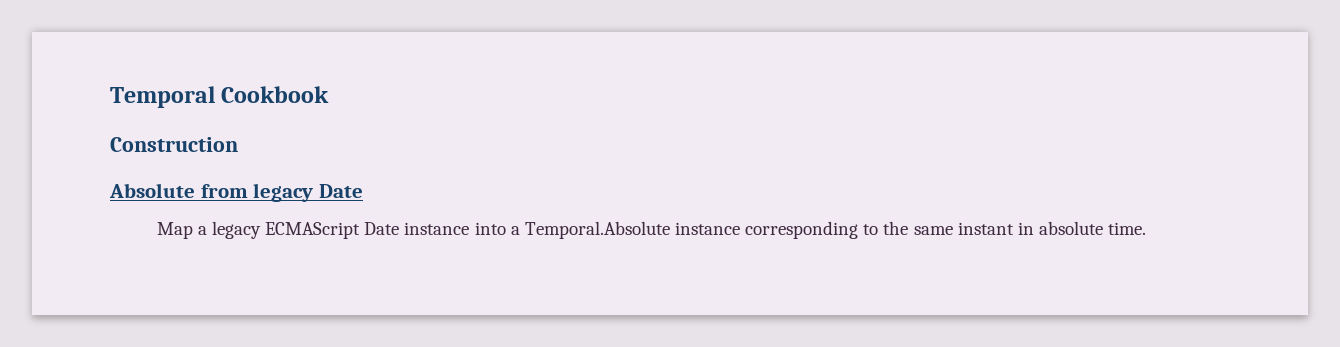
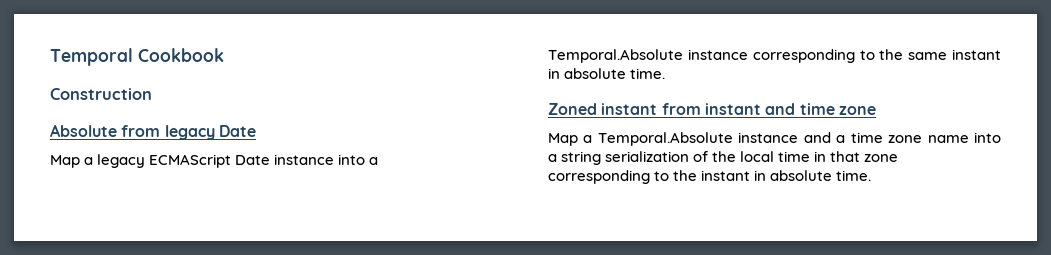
+ Zoned instant from instant and time zone
+ Map a Temporal.Absolute instance and a time zone name into a string serialization of the local time in that zone corresponding to the instant in absolute time.

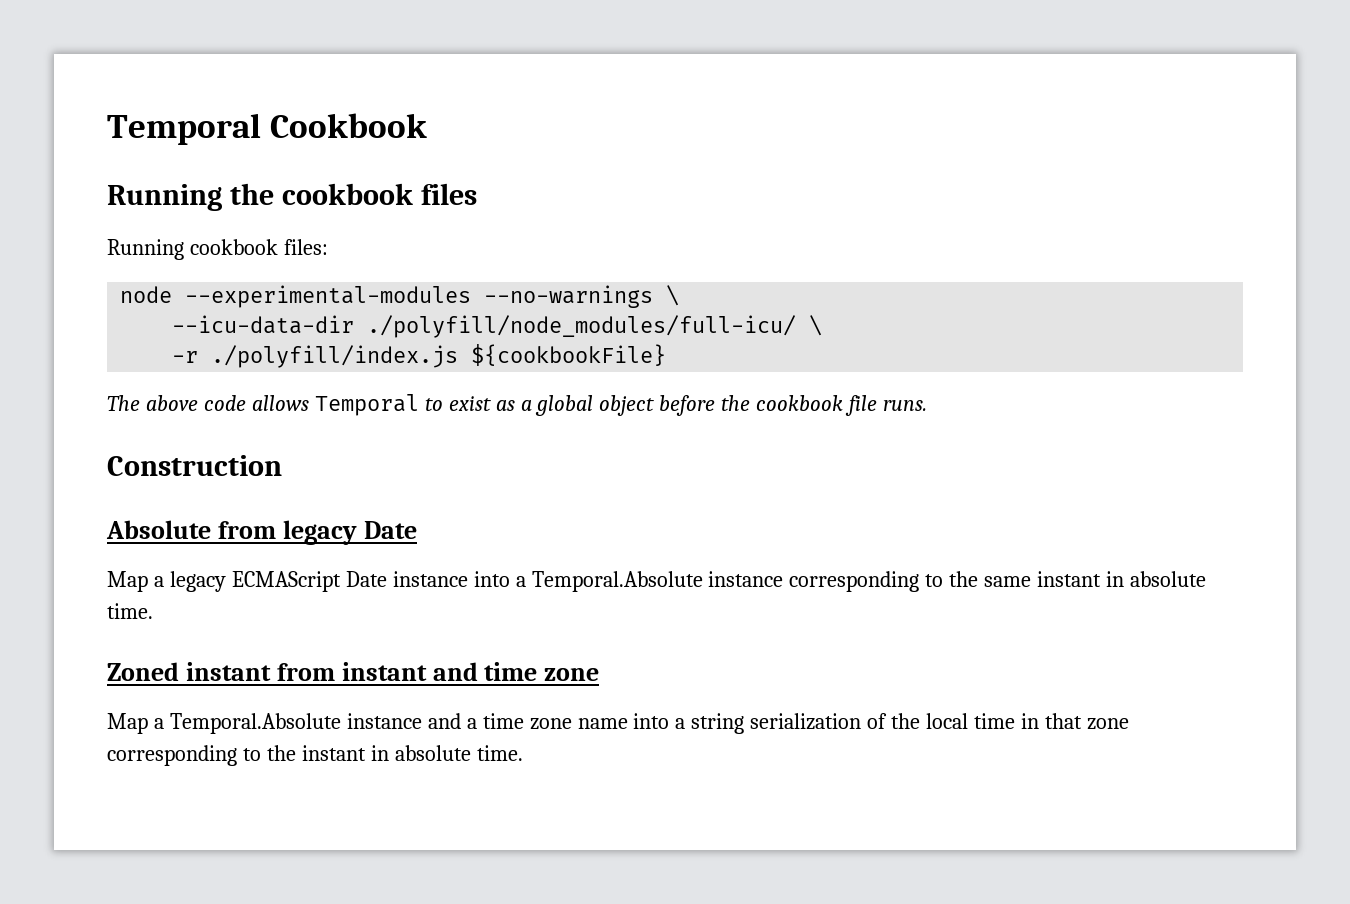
+ Running the cookbook files
+ Running cookbook files:
+ node --experimental-modules --no-warnings \
+ --icu-data-dir ./polyfill/node_modules/full-icu/ \
+ -r ./polyfill/index.js ${cookbookFile}
+ The above code allows Temporal to exist as a global object before the cookbook file runs.

